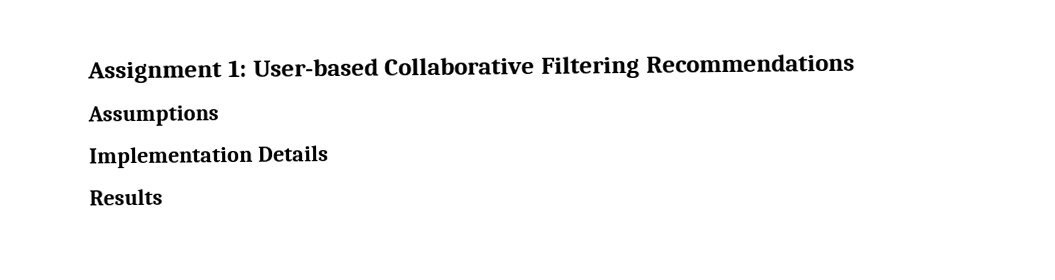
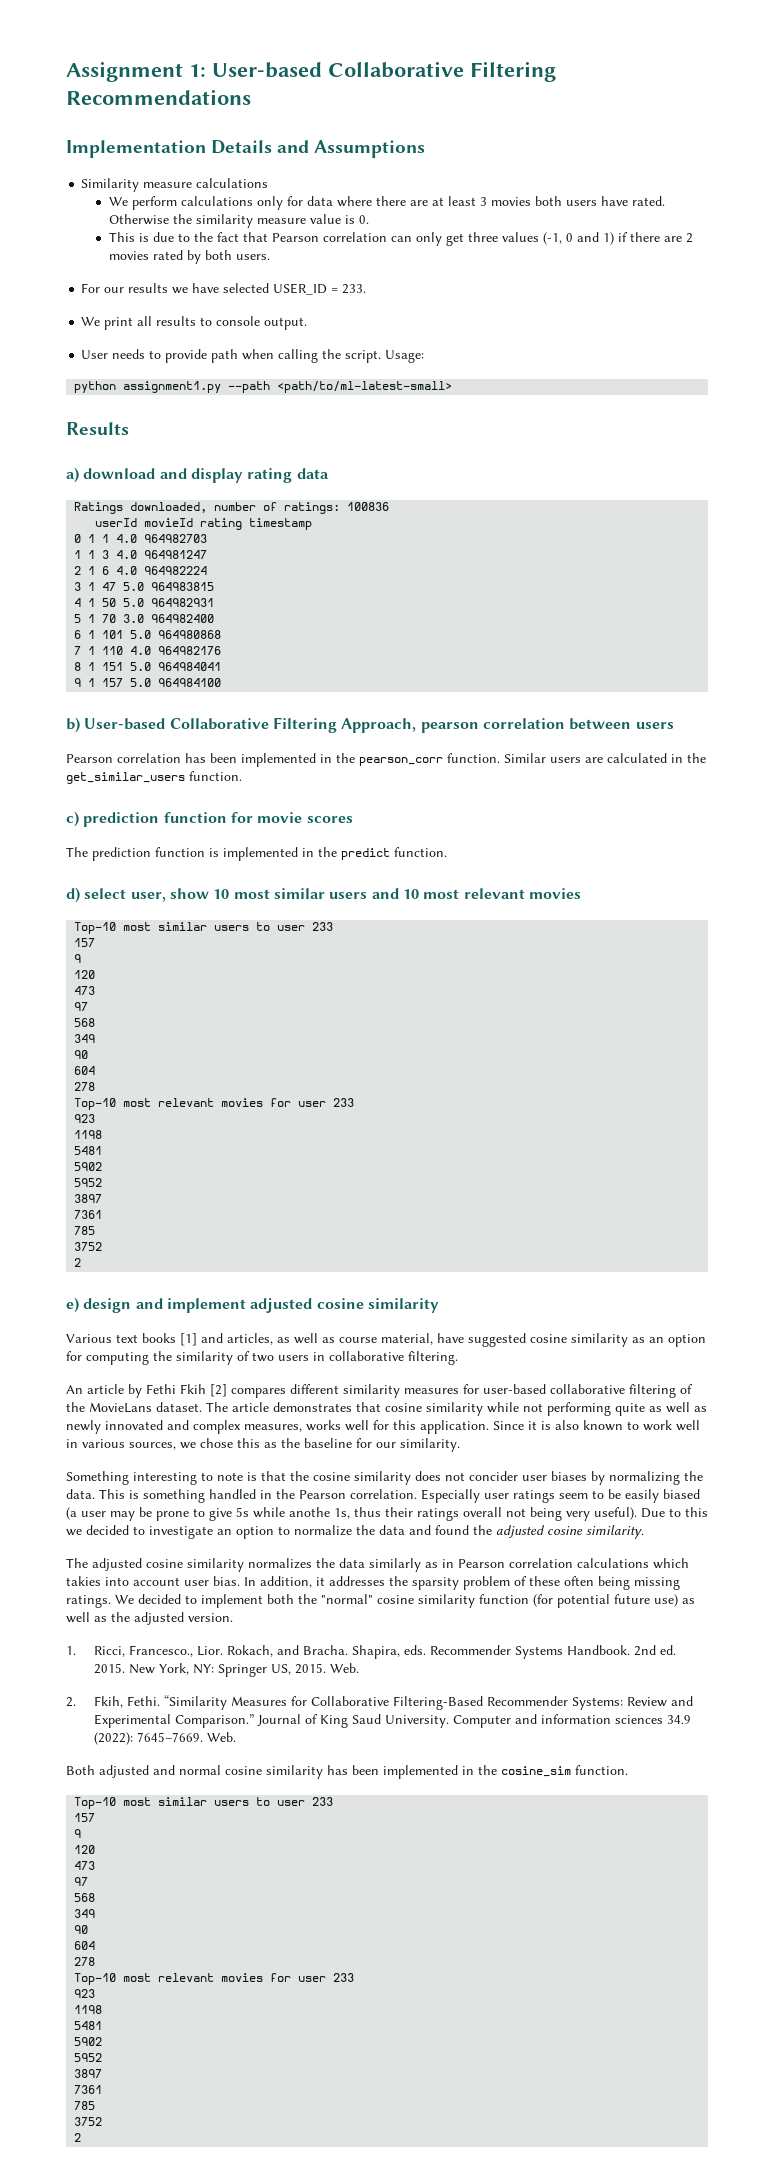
- Assumptions
- Implementation Details
+ Implementation Details and Assumptions
+ Similarity measure calculations
+ We perform calculations only for data where there are at least 3 movies both users have rated. Otherwise the similarity measure value is 0.
+ This is due to the fact that Pearson correlation can only get three values (-1, 0 and 1) if there are 2 movies rated by both users.
+ For our results we have selected USER_ID = 233.
+ We print all results to console output.
+ User needs to provide path when calling the script. Usage:
+ python assignment1.py --path <path/to/ml-latest-small>
  Results
+ a) download and display rating data
+ Ratings downloaded, number of ratings: 100836
+ userId movieId rating timestamp
+ 0 1 1 4.0 964982703
+ 1 1 3 4.0 964981247
+ 2 1 6 4.0 964982224
+ 3 1 47 5.0 964983815
+ 4 1 50 5.0 964982931
+ 5 1 70 3.0 964982400
+ 6 1 101 5.0 964980868
+ 7 1 110 4.0 964982176
+ 8 1 151 5.0 964984041
+ 9 1 157 5.0 964984100
+ b) User-based Collaborative Filtering Approach, pearson correlation between users
+ Pearson correlation has been implemented in the pearson_corr function. Similar users are calculated in the get_similar_users function.
+ c) prediction function for movie scores
+ The prediction function is implemented in the predict function.
+ d) select user, show 10 most similar users and 10 most relevant movies
+ Top-10 most similar users to user 233
+ 157
+ 9
+ 120
+ 473
+ 97
+ 568
+ 349
+ 90
+ 604
+ 278
+ Top-10 most relevant movies for user 233
+ 923
+ 1198
+ 5481
+ 5902
+ 5952
+ 3897
+ 7361
+ 785
+ 3752
+ 2
+ e) design and implement adjusted cosine similarity
+ Various text books [1] and articles, as well as course material, have suggested cosine similarity as an option for computing the similarity of two users in collaborative filtering.
+ An article by Fethi Fkih [2] compares different similarity measures for user-based collaborative filtering of the MovieLans dataset. The article demonstrates that cosine similarity while not performing quite as well as newly innovated and complex measures, works well for this application. Since it is also known to work well in various sources, we chose this as the baseline for our similarity.
+ Something interesting to note is that the cosine similarity does not concider user biases by normalizing the data. This is something handled in the Pearson correlation. Especially user ratings seem to be easily biased (a user may be prone to give 5s while anothe 1s, thus their ratings overall not being very useful). Due to this we decided to investigate an option to normalize the data and found the adjusted cosine similarity.
+ The adjusted cosine similarity normalizes the data similarly as in Pearson correlation calculations which takies into account user bias. In addition, it addresses the sparsity problem of these often being missing ratings. We decided to implement both the "normal" cosine similarity function (for potential future use) as well as the adjusted version.
+ 1. Ricci, Francesco., Lior. Rokach, and Bracha. Shapira, eds. Recommender Systems Handbook. 2nd ed. 2015. New York, NY: Springer US, 2015. Web.
+ 2. Fkih, Fethi. “Similarity Measures for Collaborative Filtering-Based Recommender Systems: Review and Experimental Comparison.” Journal of King Saud University. Computer and information sciences 34.9 (2022): 7645–7669. Web.
+ Both adjusted and normal cosine similarity has been implemented in the cosine_sim function.
+ Top-10 most similar users to user 233
+ 157
+ 9
+ 120
+ 473
+ 97
+ 568
+ 349
+ 90
+ 604
+ 278
+ Top-10 most relevant movies for user 233
+ 923
+ 1198
+ 5481
+ 5902
+ 5952
+ 3897
+ 7361
+ 785
+ 3752
+ 2

